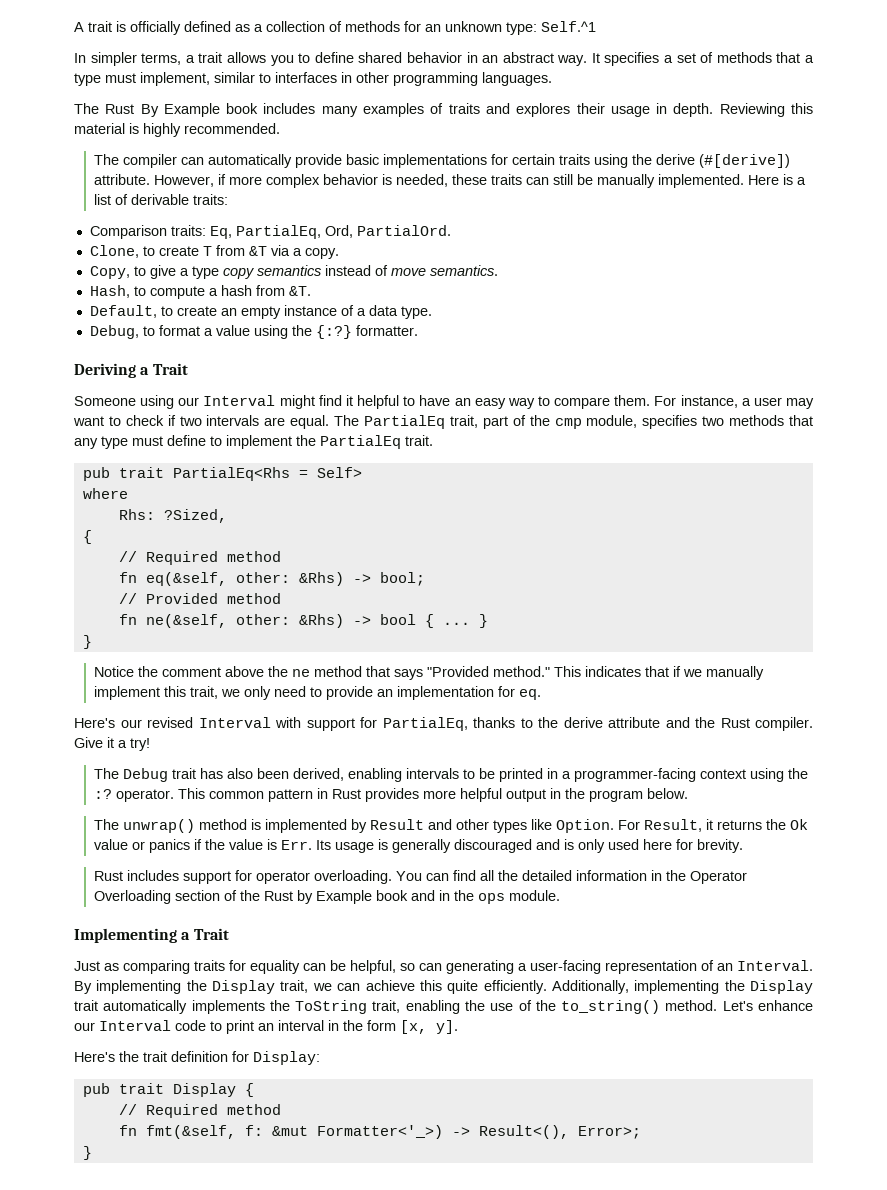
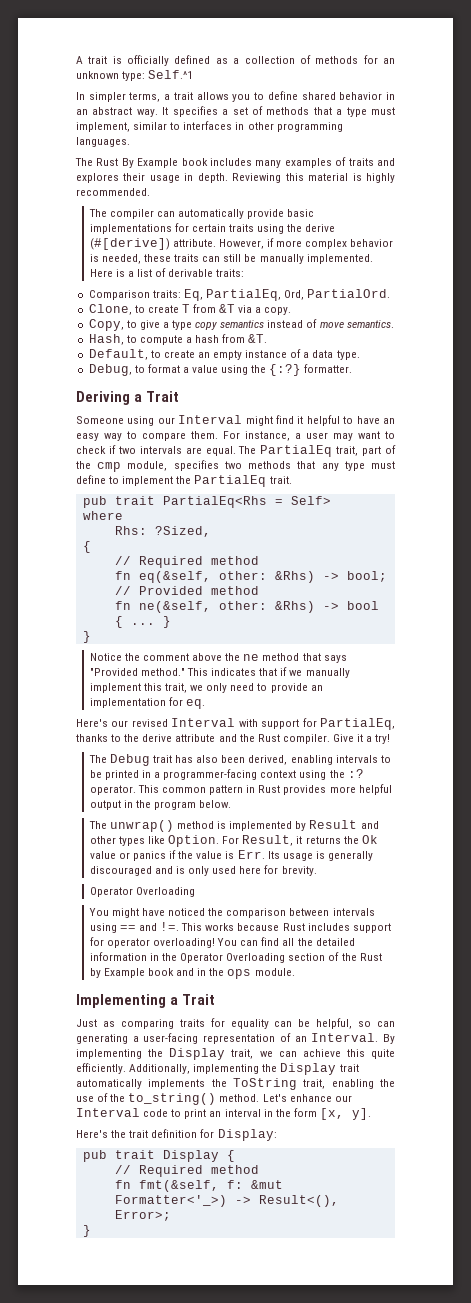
  For Result, it returns the Ok value or panics if the value is Err. Its usage is generally discouraged and is only used here for brevity.
- Rust includes support for operator overloading.
+ Operator Overloading
+ You might have noticed the comparison between intervals using == and !=. This works because Rust includes support for operator overloading!

